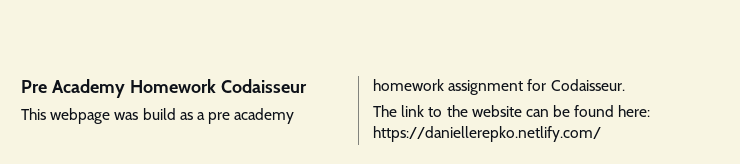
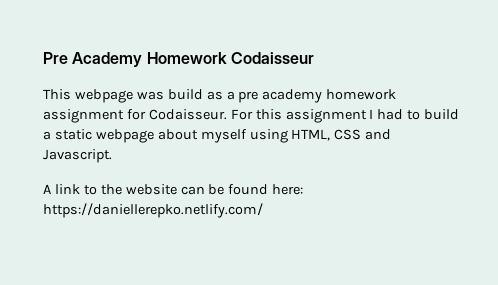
- This webpage was build as a pre academy homework assignment for Codaisseur.
- The link to the website can be found here: https://daniellerepko.netlify.com/
+ This webpage was build as a pre academy homework assignment for Codaisseur. For this assignment I had to build a static webpage about myself using HTML, CSS and Javascript.
+ A link to the website can be found here: https://daniellerepko.netlify.com/

